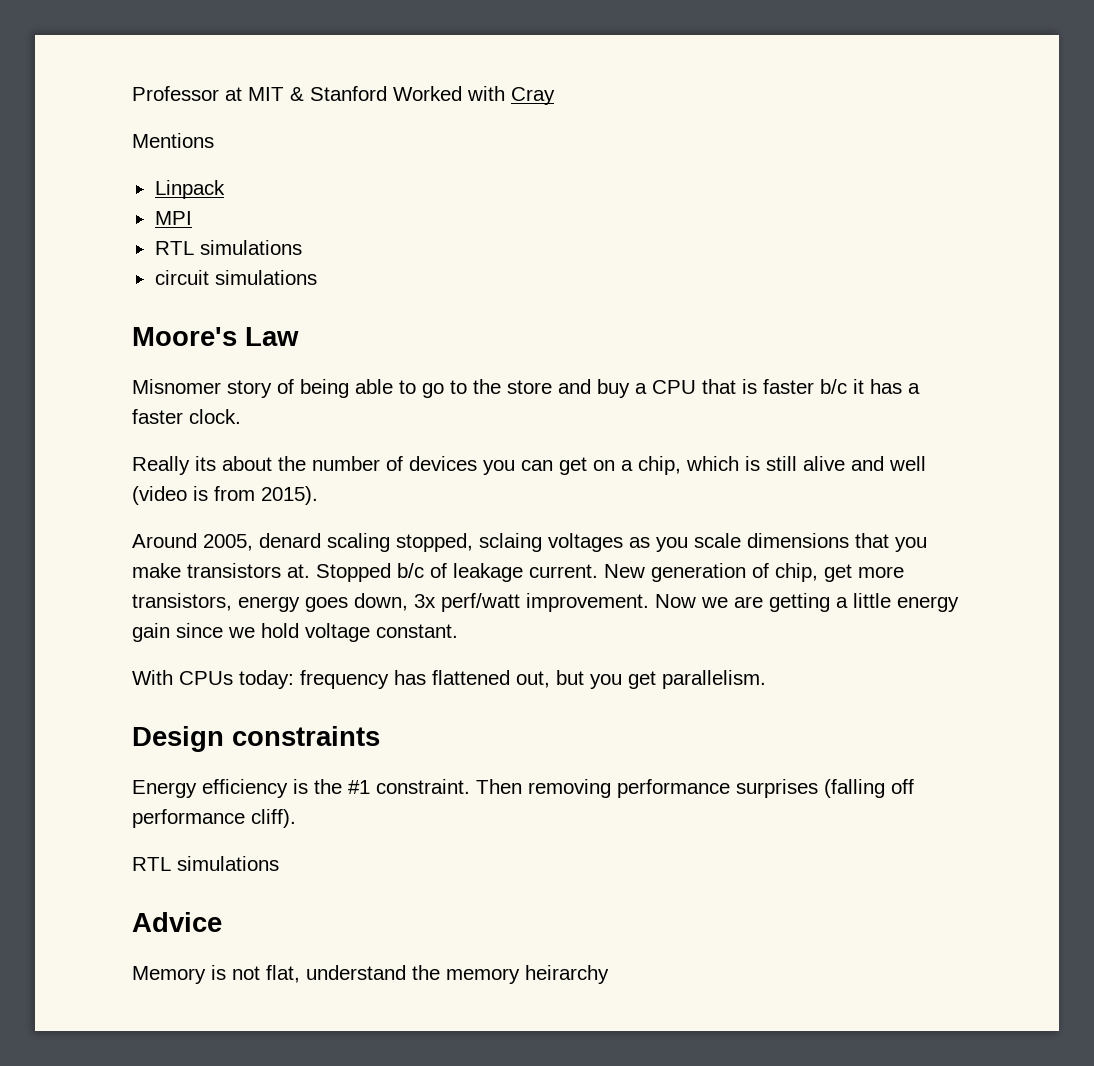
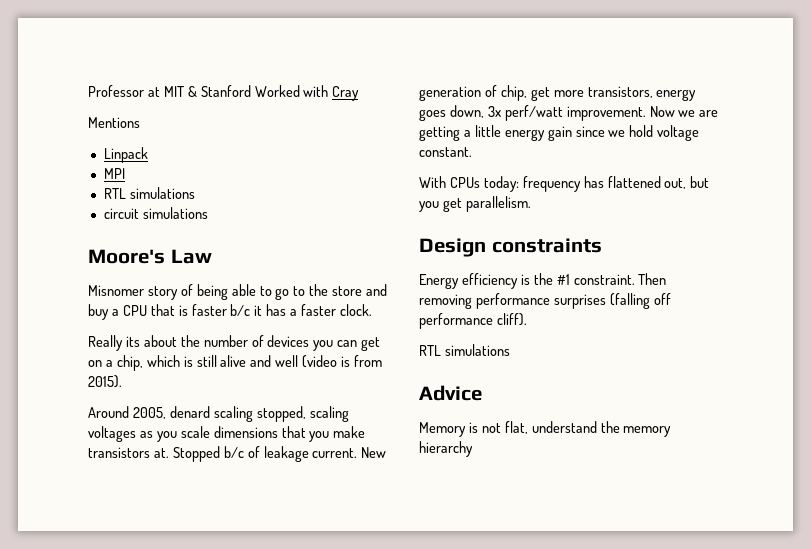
- Around 2005, denard scaling stopped, sclaing voltages as you scale dimensions that you make transistors at.
+ Around 2005, denard scaling stopped, scaling voltages as you scale dimensions that you make transistors at.
- Memory is not flat, understand the memory heirarchy
+ Memory is not flat, understand the memory hierarchy

